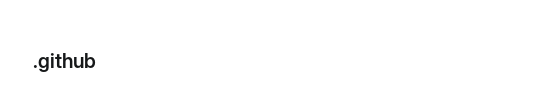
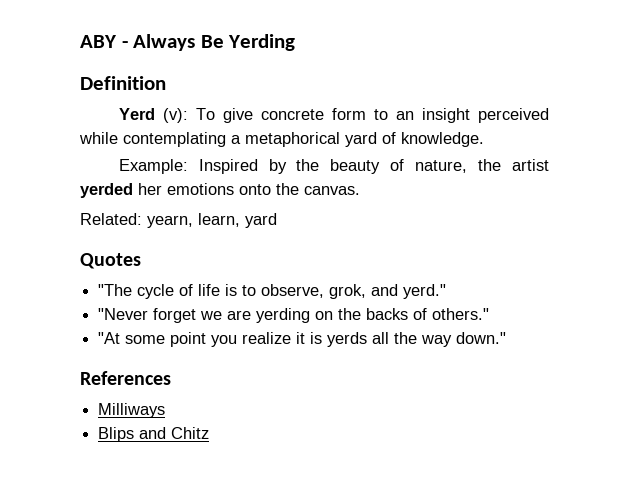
- .github
+ ABY - Always Be Yerding
+ Definition
+ Yerd (v): To give concrete form to an insight perceived while contemplating a metaphorical yard of knowledge.
+ Example: Inspired by the beauty of nature, the artist yerded her emotions onto the canvas.
+ Related: yearn, learn, yard
+ Quotes
+ "The cycle of life is to observe, grok, and yerd."
+ "Never forget we are yerding on the backs of others."
+ "At some point you realize it is yerds all the way down."
+ References
+ Milliways
+ Blips and Chitz

